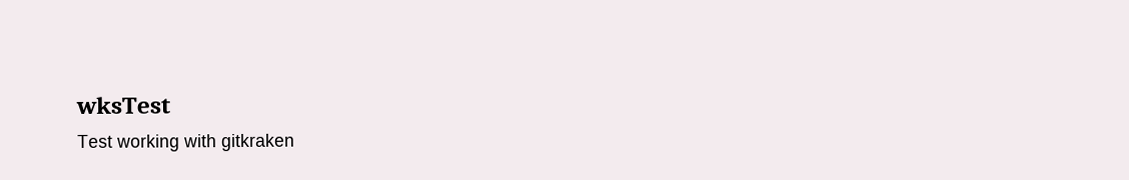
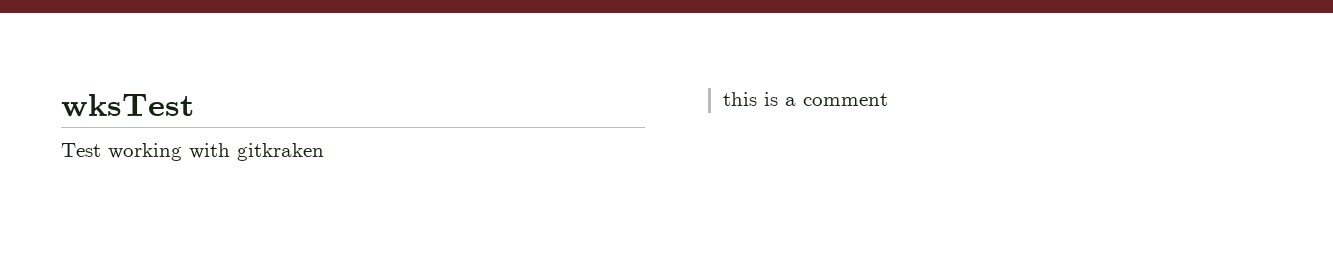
+ this is a comment

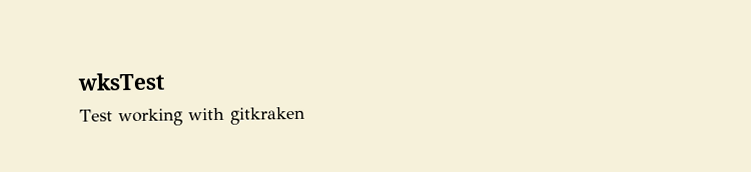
- this is a comment

